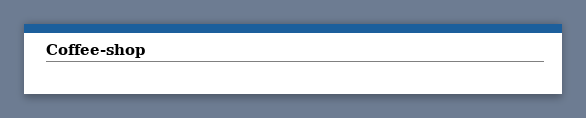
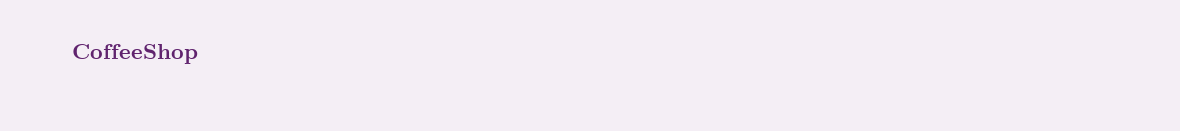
- Coffee-shop
+ CoffeeShop

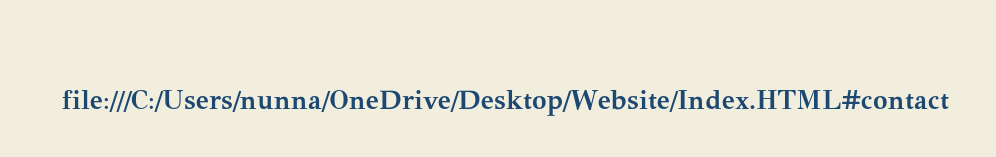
- CoffeeShop
+ file:///C:/Users/nunna/OneDrive/Desktop/Website/Index.HTML#contact

